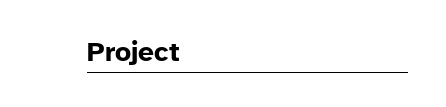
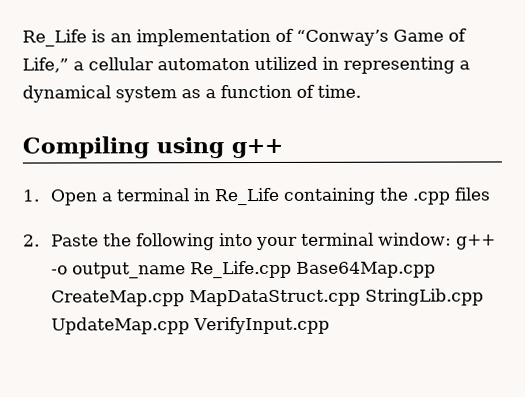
- Project
+ Re_Life is an implementation of “Conway’s Game of Life,” a cellular automaton utilized in representing a dynamical system as a function of time.
+ Compiling using g++
+ 1. Open a terminal in Re_Life containing the .cpp files
+ 2. Paste the following into your terminal window: g++ -o output_name Re_Life.cpp Base64Map.cpp CreateMap.cpp MapDataStruct.cpp StringLib.cpp UpdateMap.cpp VerifyInput.cpp

